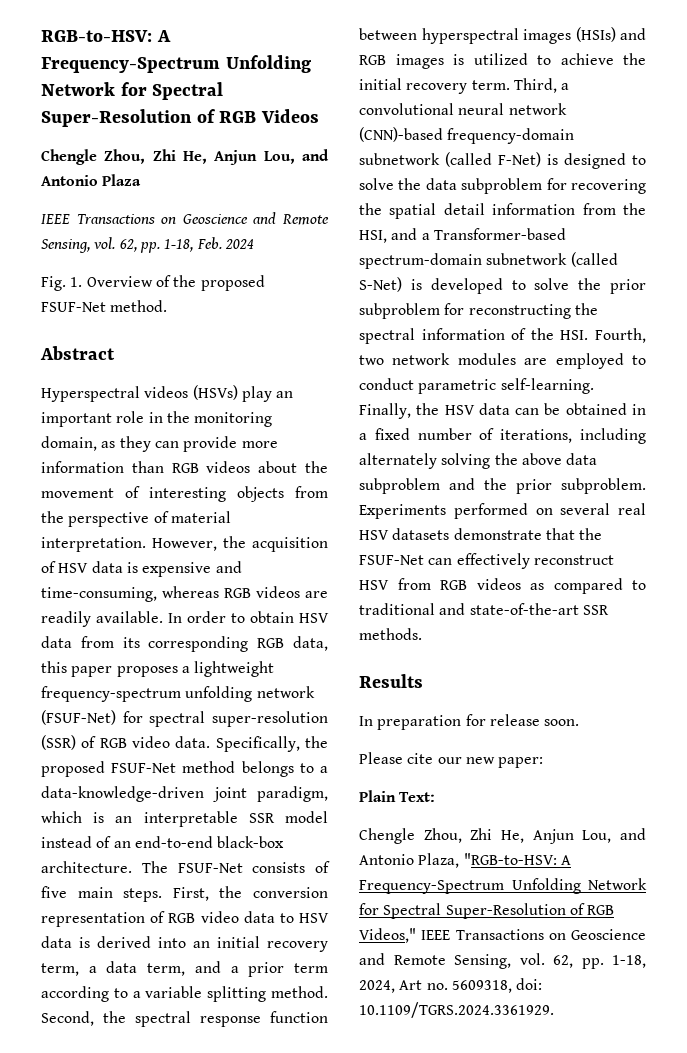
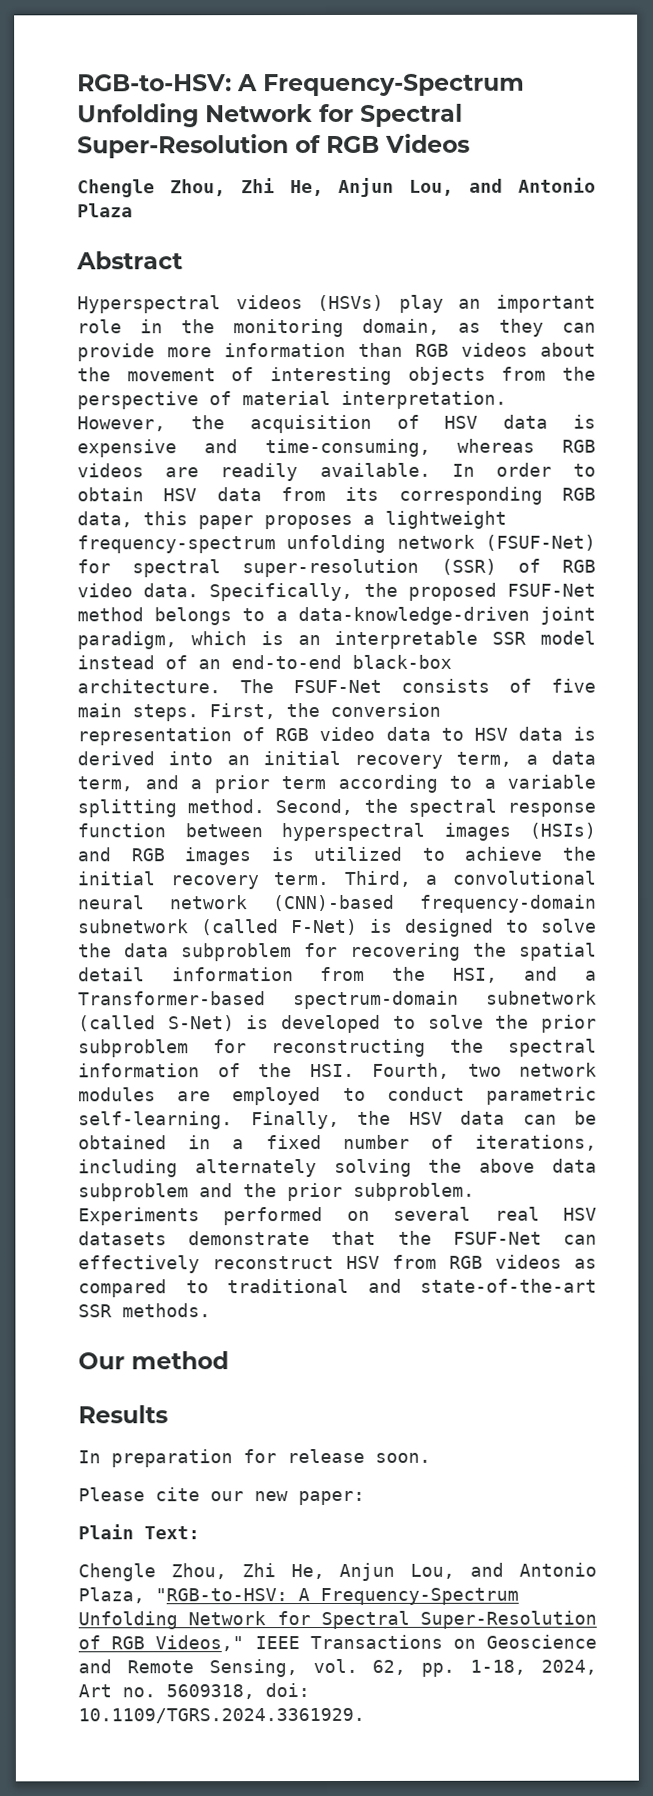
- IEEE Transactions on Geoscience and Remote Sensing, vol. 62, pp. 1-18, Feb. 2024
- Fig. 1. Overview of the proposed FSUF-Net method.
+ Our method

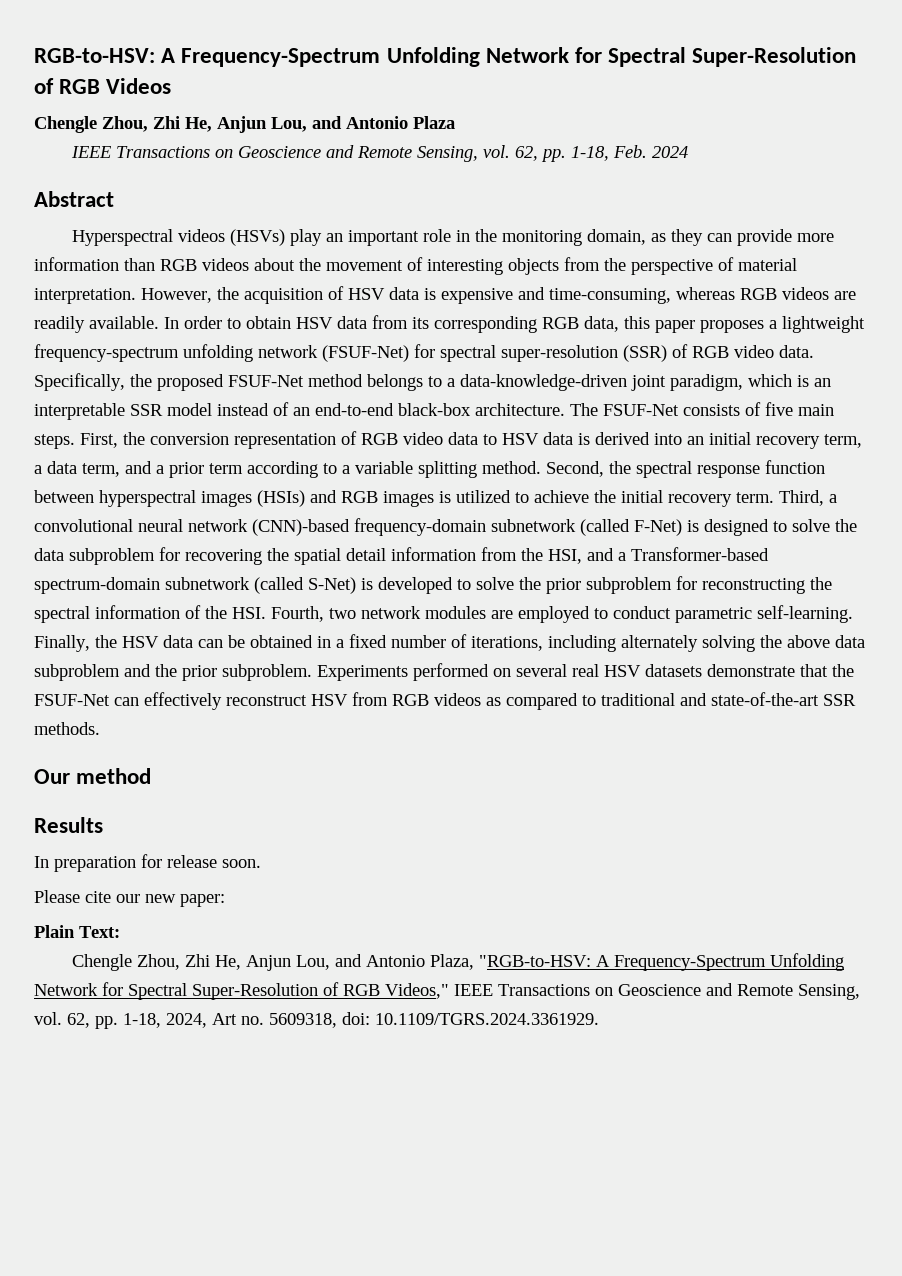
+ IEEE Transactions on Geoscience and Remote Sensing, vol. 62, pp. 1-18, Feb. 2024

